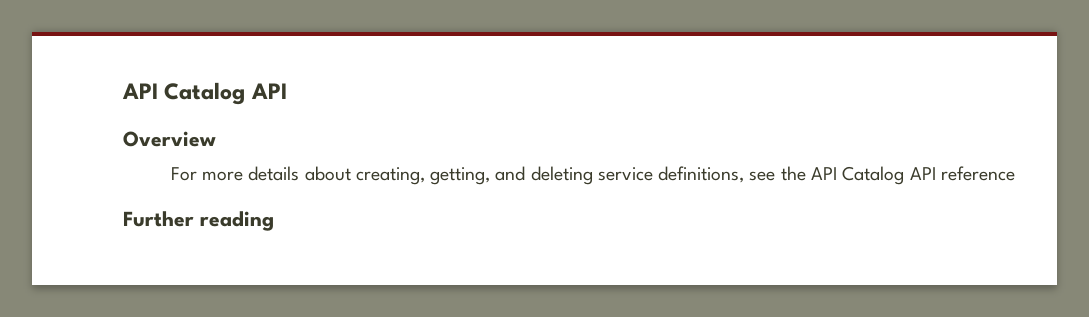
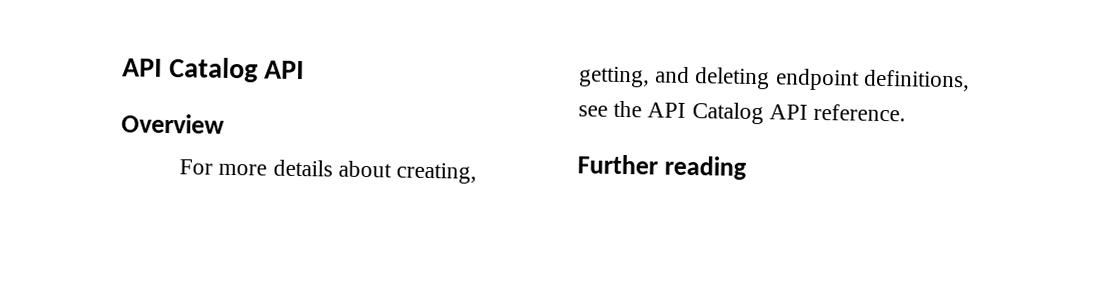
- For more details about creating, getting, and deleting service definitions, see the API Catalog API reference
+ For more details about creating, getting, and deleting endpoint definitions, see the API Catalog API reference.

